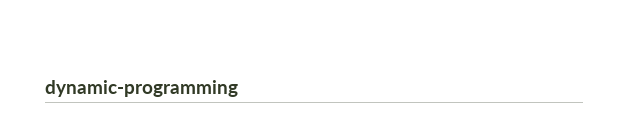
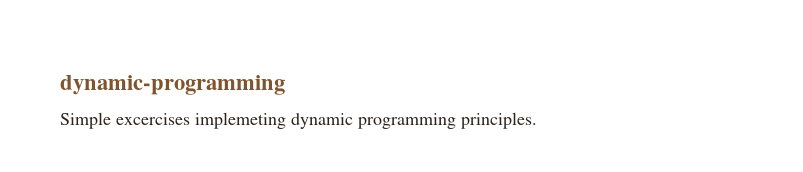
+ Simple excercises implemeting dynamic programming principles.

